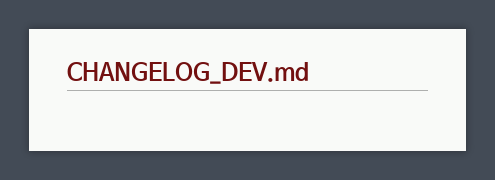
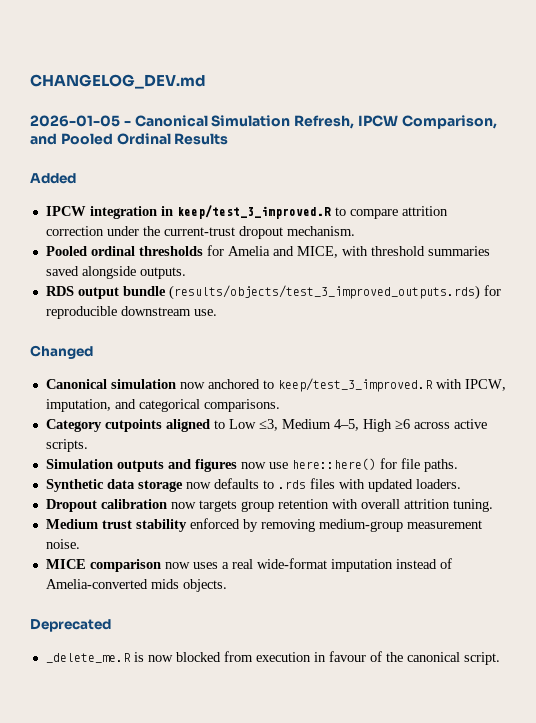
+ 2026-01-05 - Canonical Simulation Refresh, IPCW Comparison, and Pooled Ordinal Results
+ Added
+ IPCW integration in keep/test_3_improved.R to compare attrition correction under the current-trust dropout mechanism.
+ Pooled ordinal thresholds for Amelia and MICE, with threshold summaries saved alongside outputs.
+ RDS output bundle (results/objects/test_3_improved_outputs.rds) for reproducible downstream use.
+ Changed
+ Canonical simulation now anchored to keep/test_3_improved.R with IPCW, imputation, and categorical comparisons.
+ Category cutpoints aligned to Low ≤3, Medium 4–5, High ≥6 across active scripts.
+ Simulation outputs and figures now use here::here() for file paths.
+ Synthetic data storage now defaults to .rds files with updated loaders.
+ Dropout calibration now targets group retention with overall attrition tuning.
+ Medium trust stability enforced by removing medium-group measurement noise.
+ MICE comparison now uses a real wide-format imputation instead of Amelia-converted mids objects.
+ Deprecated
+ _delete_me.R is now blocked from execution in favour of the canonical script.

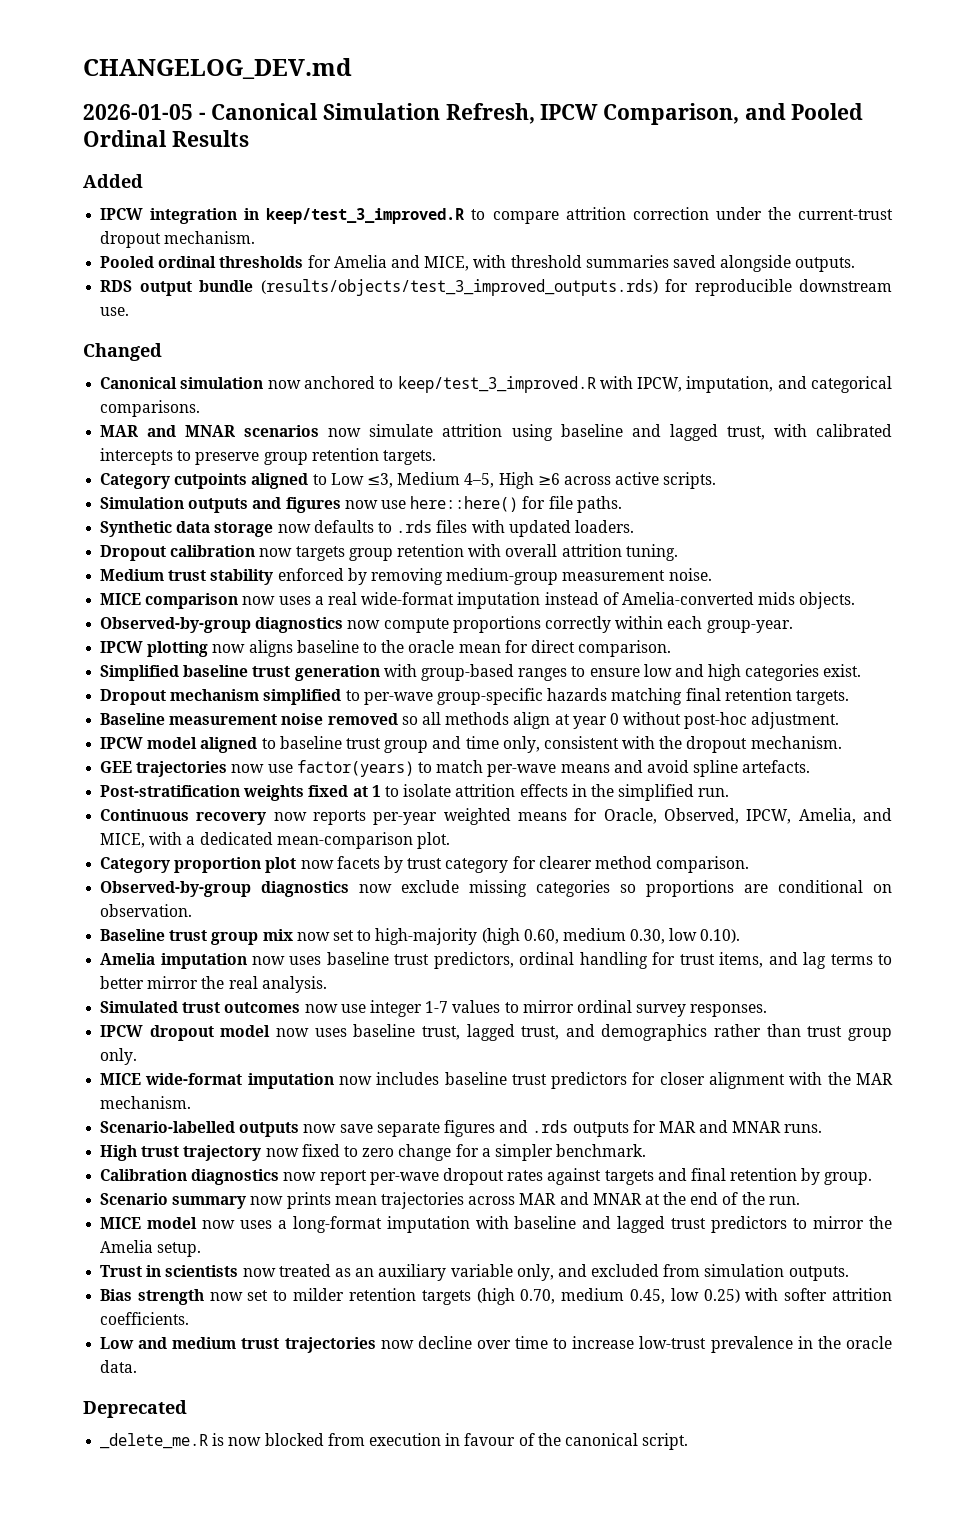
+ MAR and MNAR scenarios now simulate attrition using baseline and lagged trust, with calibrated intercepts to preserve group retention targets.
+ Observed-by-group diagnostics now compute proportions correctly within each group-year.
+ IPCW plotting now aligns baseline to the oracle mean for direct comparison.
+ Simplified baseline trust generation with group-based ranges to ensure low and high categories exist.
+ Dropout mechanism simplified to per-wave group-specific hazards matching final retention targets.
+ Baseline measurement noise removed so all methods align at year 0 without post-hoc adjustment.
+ IPCW model aligned to baseline trust group and time only, consistent with the dropout mechanism.
+ GEE trajectories now use factor(years) to match per-wave means and avoid spline artefacts.
+ Post-stratification weights fixed at 1 to isolate attrition effects in the simplified run.
+ Continuous recovery now reports per-year weighted means for Oracle, Observed, IPCW, Amelia, and MICE, with a dedicated mean-comparison plot.
+ Category proportion plot now facets by trust category for clearer method comparison.
+ Observed-by-group diagnostics now exclude missing categories so proportions are conditional on observation.
+ Baseline trust group mix now set to high-majority (high 0.60, medium 0.30, low 0.10).
+ Amelia imputation now uses baseline trust predictors, ordinal handling for trust items, and lag terms to better mirror the real analysis.
+ Simulated trust outcomes now use integer 1-7 values to mirror ordinal survey responses.
+ IPCW dropout model now uses baseline trust, lagged trust, and demographics rather than trust group only.
+ MICE wide-format imputation now includes baseline trust predictors for closer alignment with the MAR mechanism.
+ Scenario-labelled outputs now save separate figures and .rds outputs for MAR and MNAR runs.
+ High trust trajectory now fixed to zero change for a simpler benchmark.
+ Calibration diagnostics now report per-wave dropout rates against targets and final retention by group.
+ Scenario summary now prints mean trajectories across MAR and MNAR at the end of the run.
+ MICE model now uses a long-format imputation with baseline and lagged trust predictors to mirror the Amelia setup.
+ Trust in scientists now treated as an auxiliary variable only, and excluded from simulation outputs.
+ Bias strength now set to milder retention targets (high 0.70, medium 0.45, low 0.25) with softer attrition coefficients.
+ Low and medium trust trajectories now decline over time to increase low-trust prevalence in the oracle data.

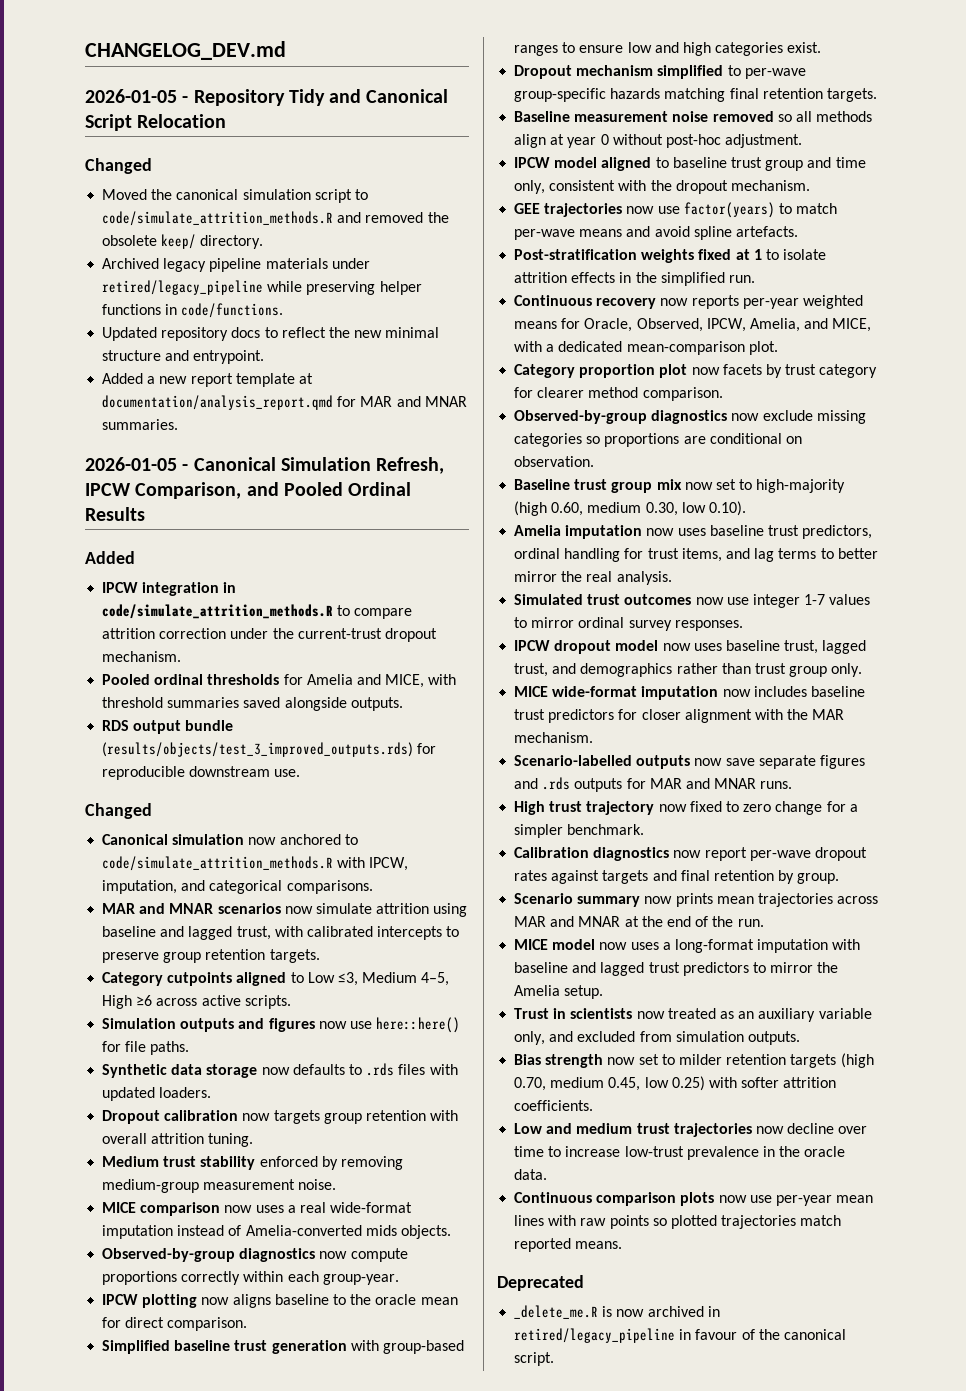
+ 2026-01-05 - Repository Tidy and Canonical Script Relocation
+ Changed
+ Moved the canonical simulation script to code/simulate_attrition_methods.R and removed the obsolete keep/ directory.
+ Archived legacy pipeline materials under retired/legacy_pipeline while preserving helper functions in code/functions.
+ Updated repository docs to reflect the new minimal structure and entrypoint.
+ Added a new report template at documentation/analysis_report.qmd for MAR and MNAR summaries.
- IPCW integration in keep/test_3_improved.R to compare attrition correction under the current-trust dropout mechanism.
+ IPCW integration in code/simulate_attrition_methods.R to compare attrition correction under the current-trust dropout mechanism.
- Canonical simulation now anchored to keep/test_3_improved.R with IPCW, imputation, and categorical comparisons.
+ Canonical simulation now anchored to code/simulate_attrition_methods.R with IPCW, imputation, and categorical comparisons.
+ Continuous comparison plots now use per-year mean lines with raw points so plotted trajectories match reported means.
- _delete_me.R is now blocked from execution in favour of the canonical script.
+ _delete_me.R is now archived in retired/legacy_pipeline in favour of the canonical script.

